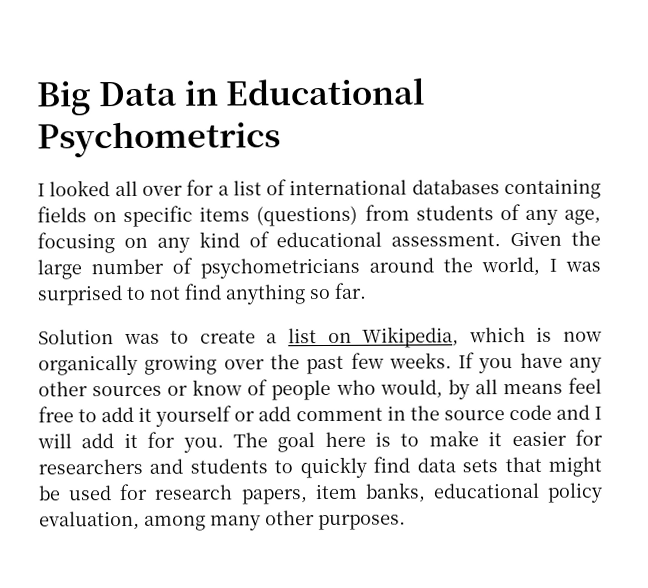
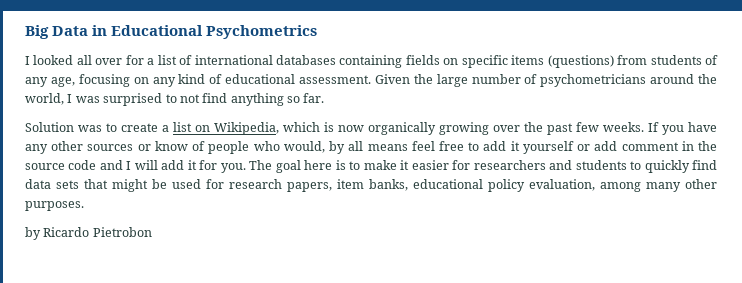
+ by Ricardo Pietrobon

